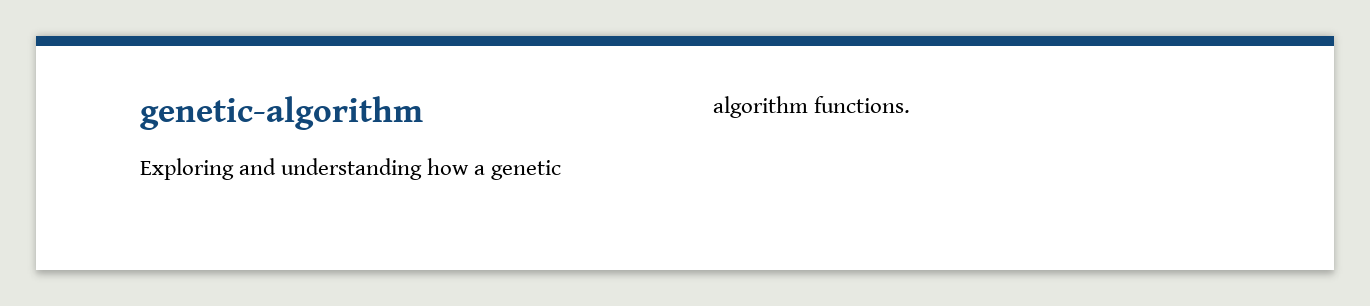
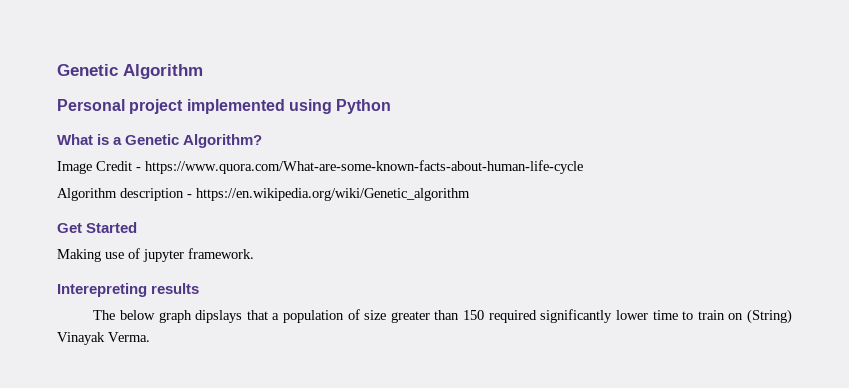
- genetic-algorithm
- Exploring and understanding how a genetic algorithm functions.
+ Genetic Algorithm
+ Personal project implemented using Python
+ What is a Genetic Algorithm?
+ Image Credit - https://www.quora.com/What-are-some-known-facts-about-human-life-cycle
+ Algorithm description - https://en.wikipedia.org/wiki/Genetic_algorithm
+ Get Started
+ Making use of jupyter framework.
+ Interepreting results
+ The below graph dipslays that a population of size greater than 150 required significantly lower time to train on (String) Vinayak Verma.

